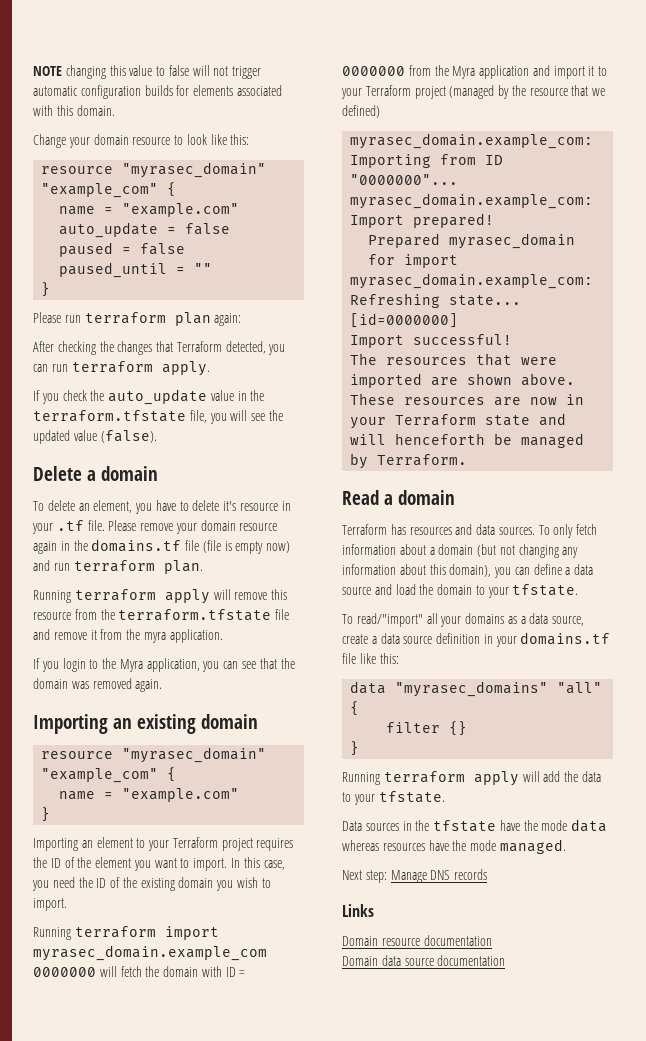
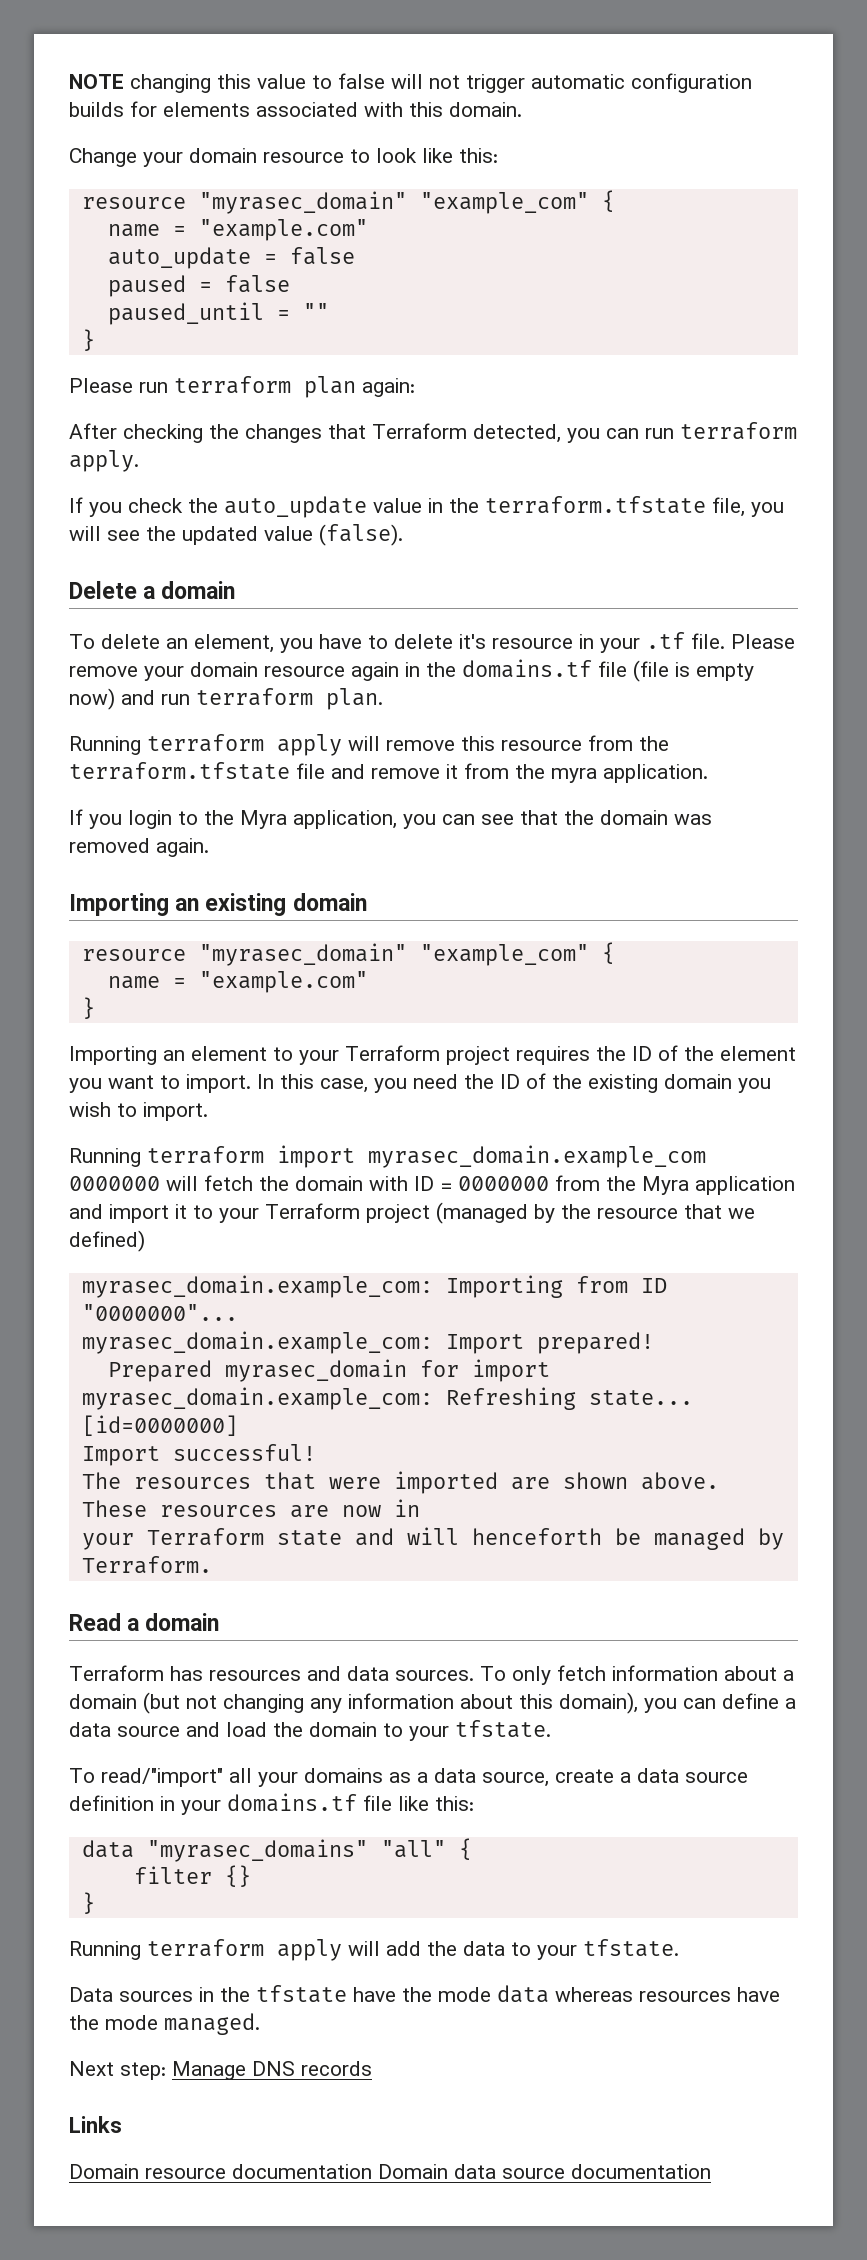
- Domain resource documentation
- Domain data source documentation
+ Domain resource documentation Domain data source documentation

